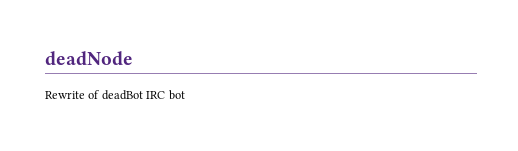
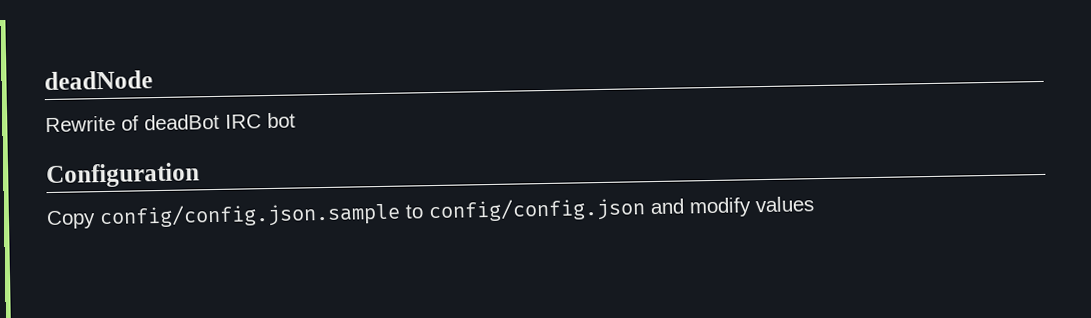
+ Configuration
+ Copy config/config.json.sample to config/config.json and modify values

